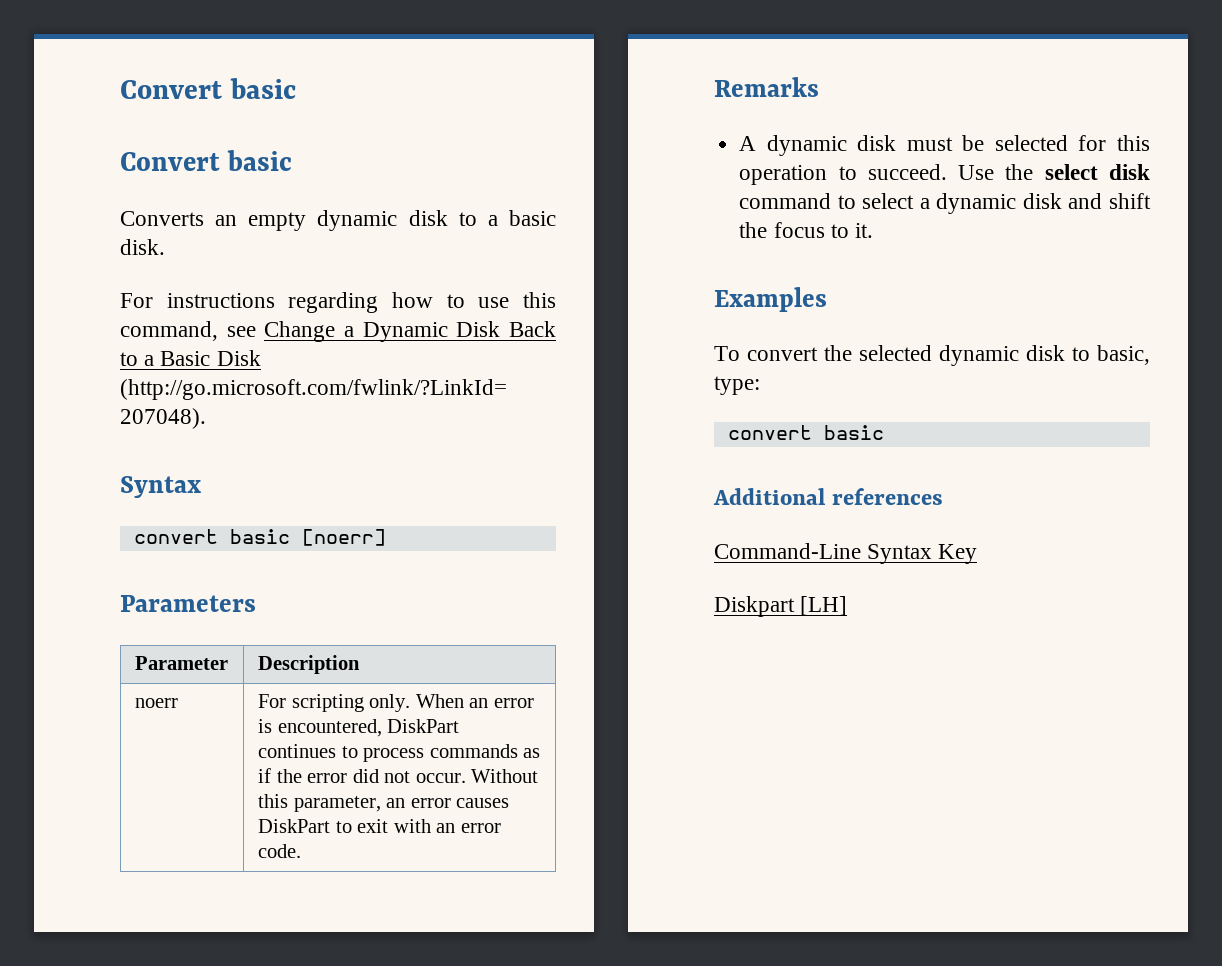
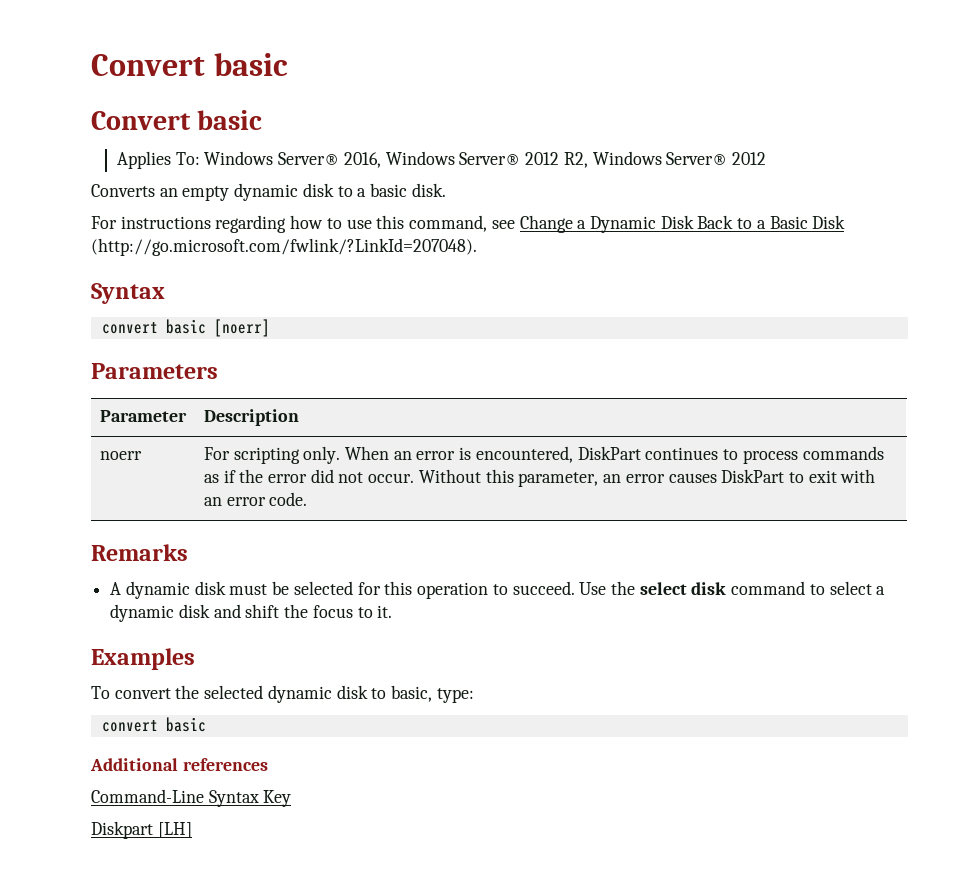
+ Applies To: Windows Server® 2016, Windows Server® 2012 R2, Windows Server® 2012

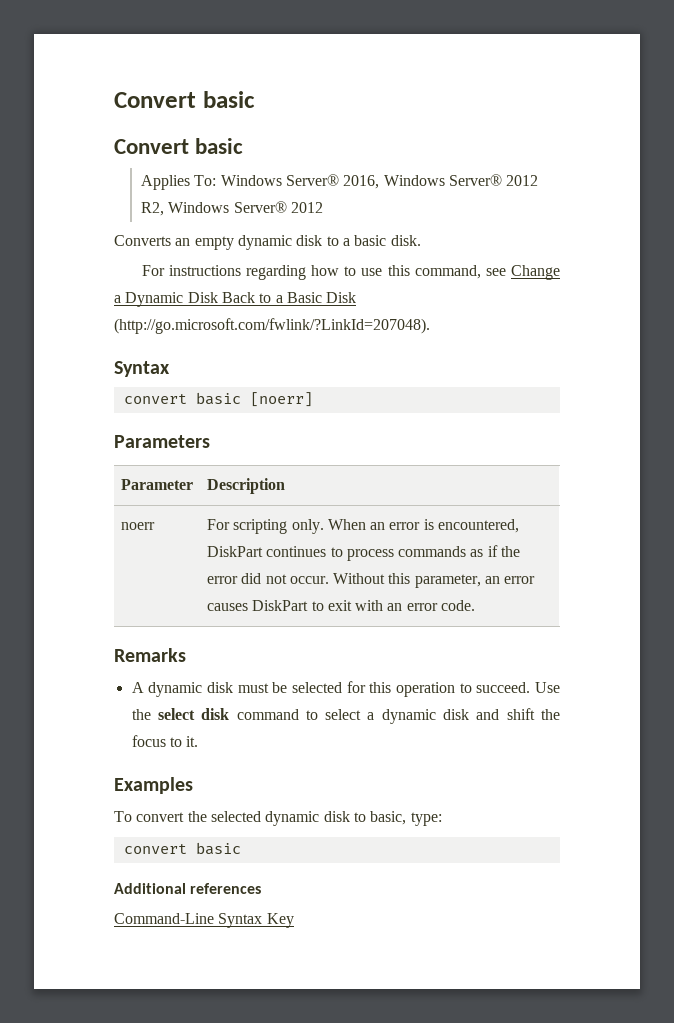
- Diskpart [LH]

